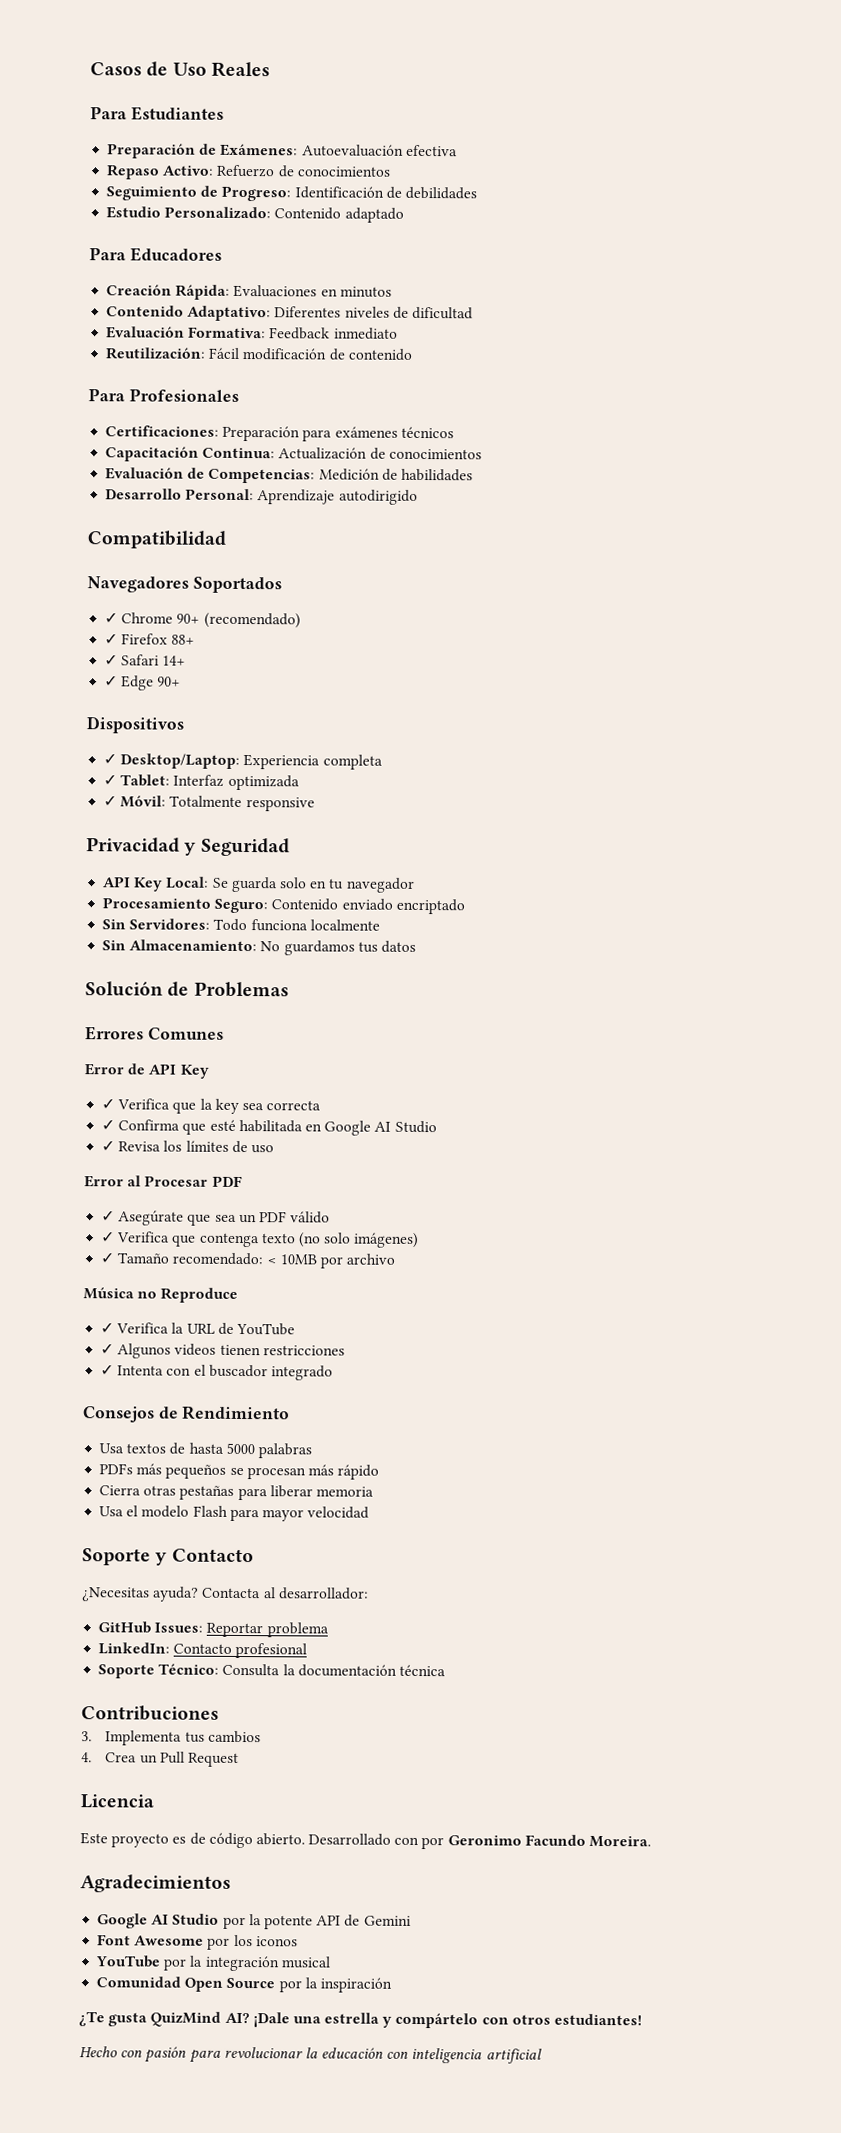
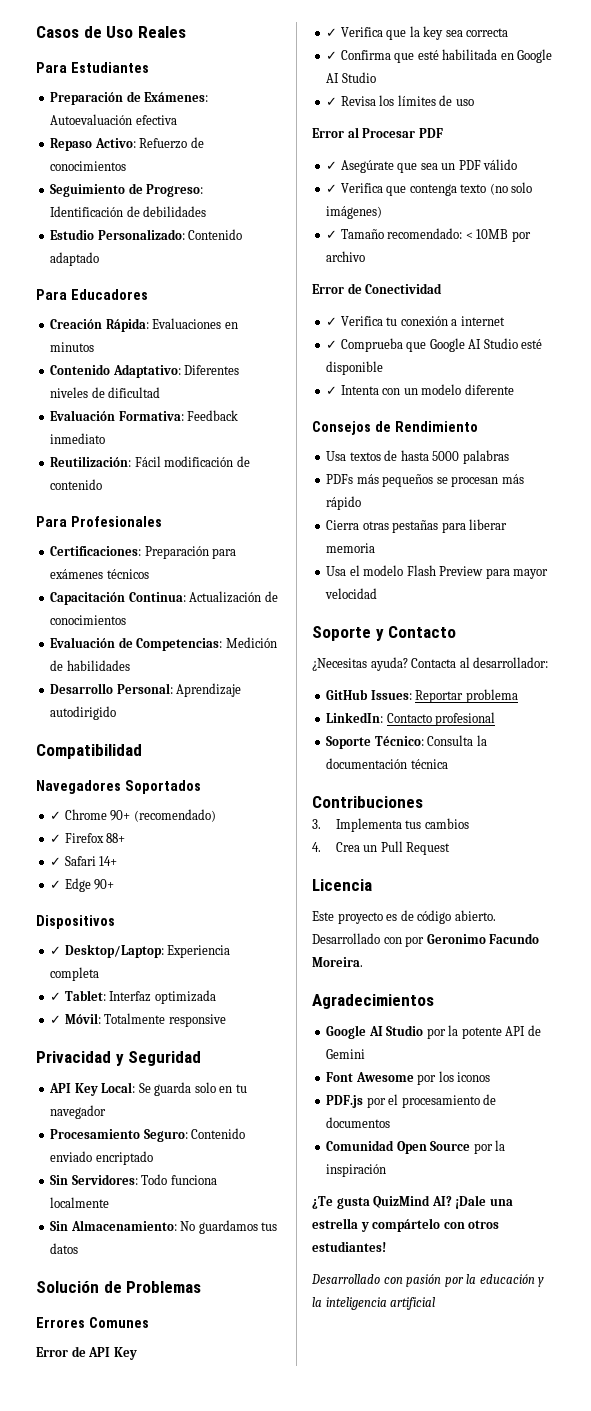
- Música no Reproduce
- ✓ Verifica la URL de YouTube
- ✓ Algunos videos tienen restricciones
+ Error de Conectividad
+ ✓ Verifica tu conexión a internet
+ ✓ Comprueba que Google AI Studio esté disponible
- ✓ Intenta con el buscador integrado
+ ✓ Intenta con un modelo diferente
- Usa el modelo Flash para mayor velocidad
+ Usa el modelo Flash Preview para mayor velocidad
- YouTube por la integración musical
+ PDF.js por el procesamiento de documentos
- Hecho con pasión para revolucionar la educación con inteligencia artificial
+ Desarrollado con pasión por la educación y la inteligencia artificial

